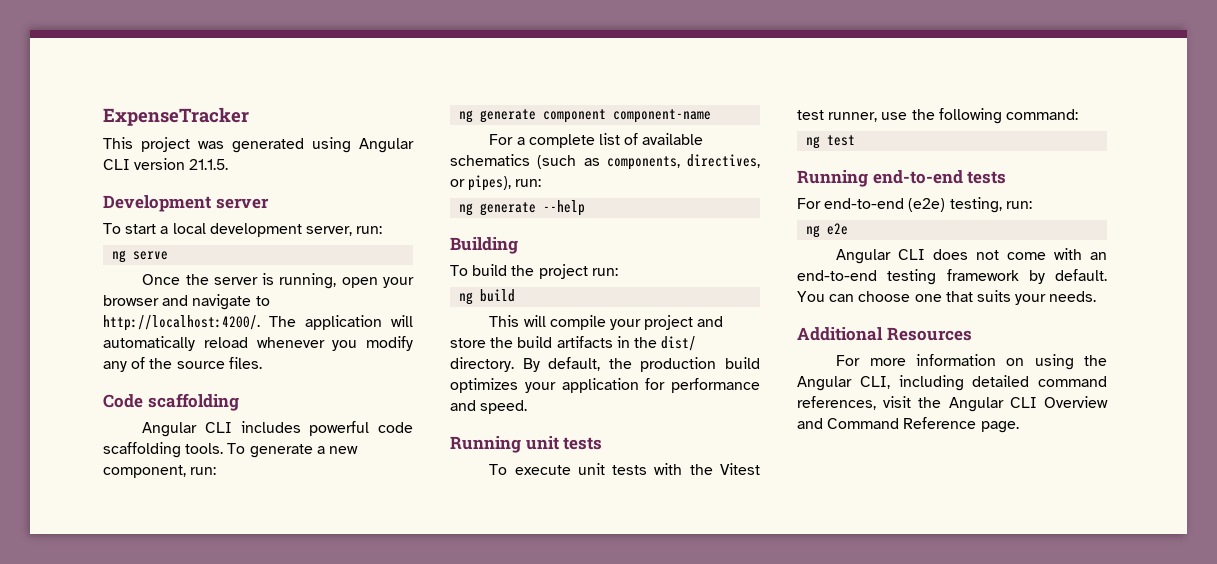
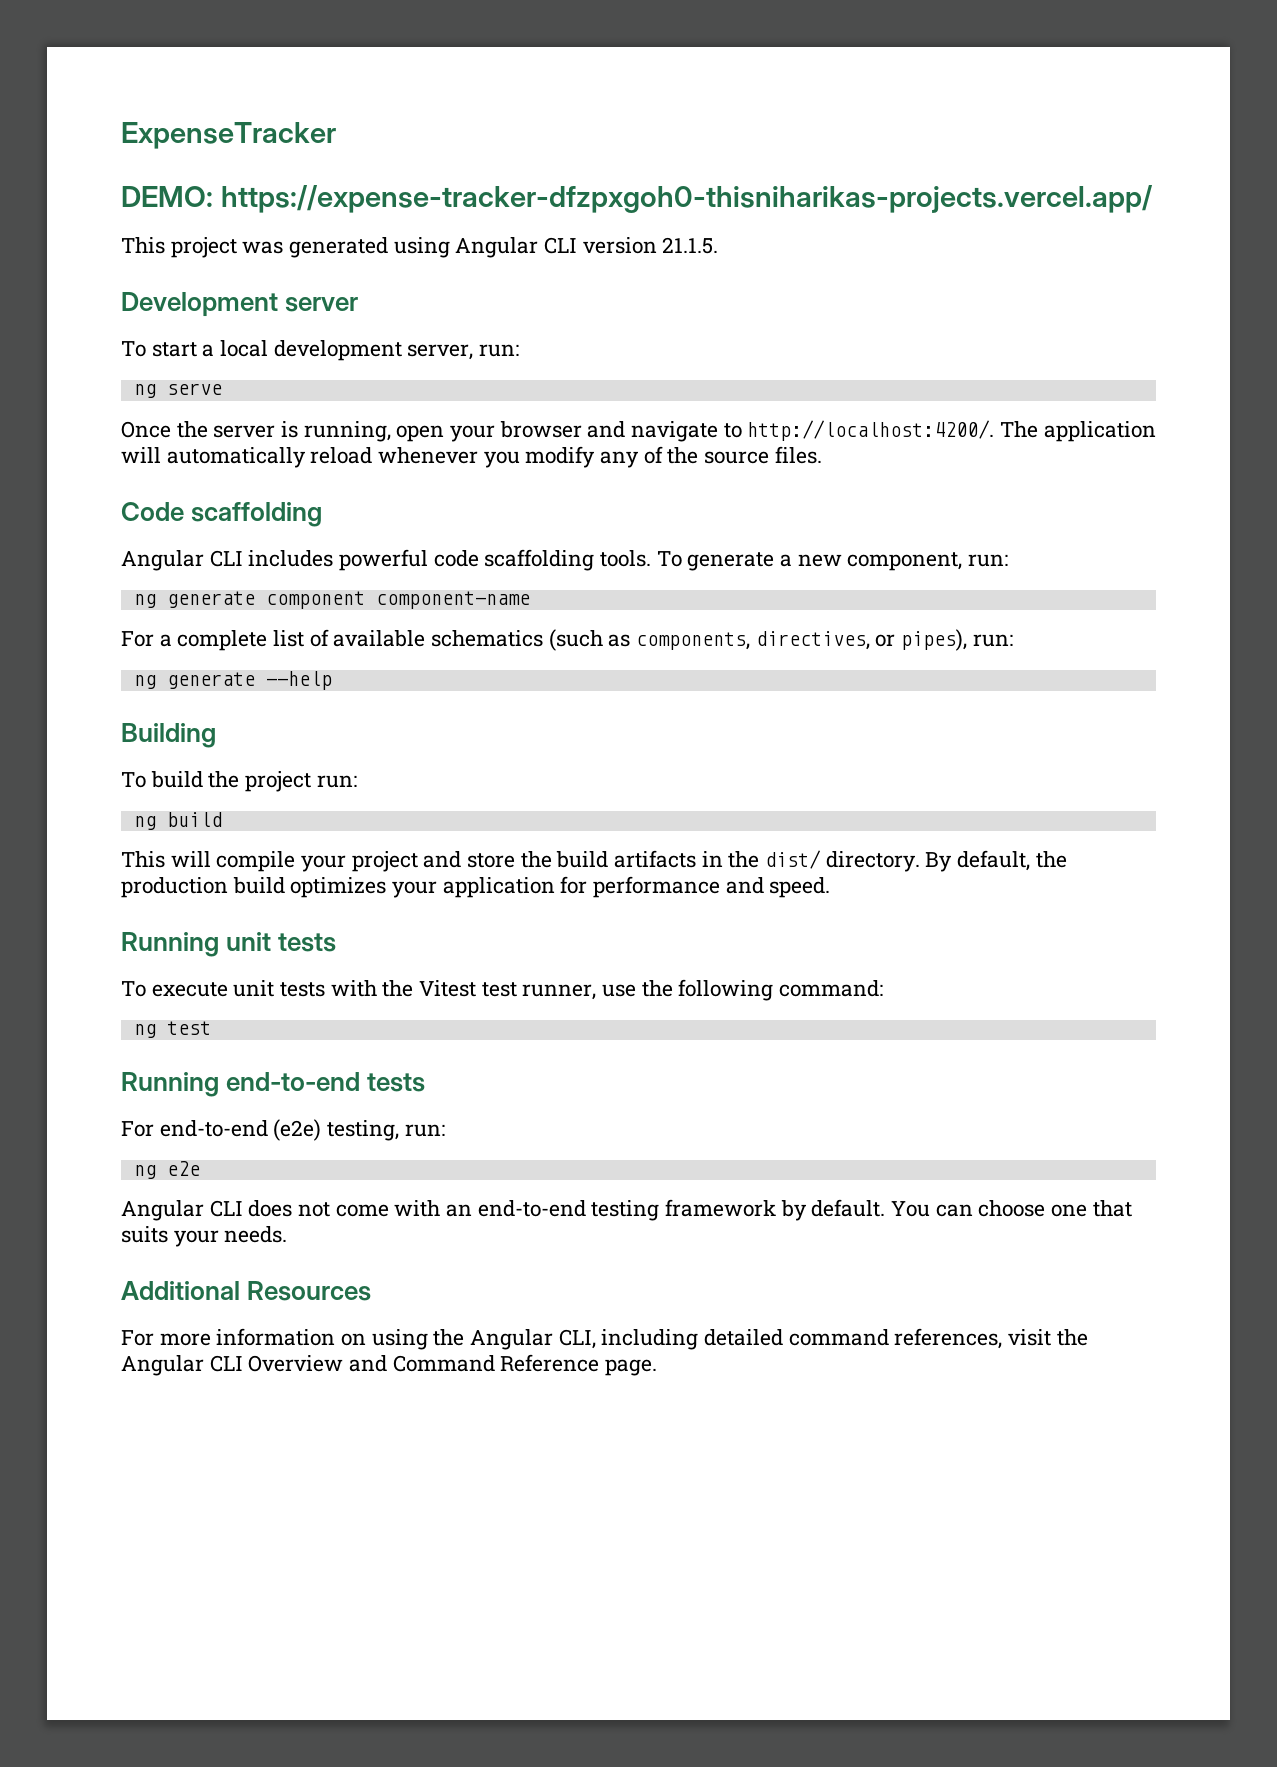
+ DEMO: https://expense-tracker-dfzpxgoh0-thisniharikas-projects.vercel.app/

